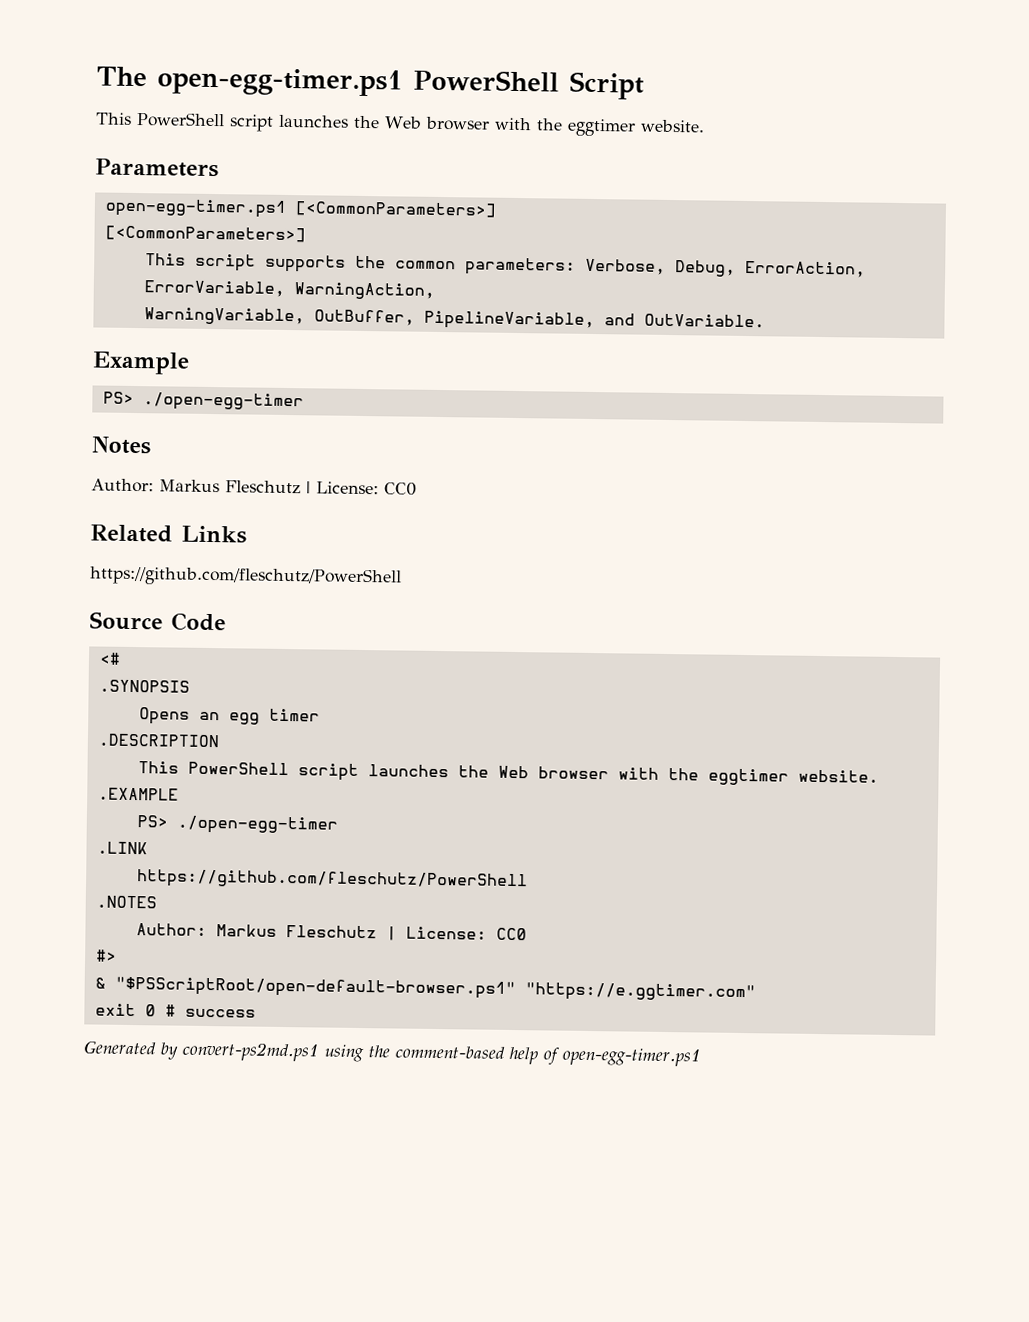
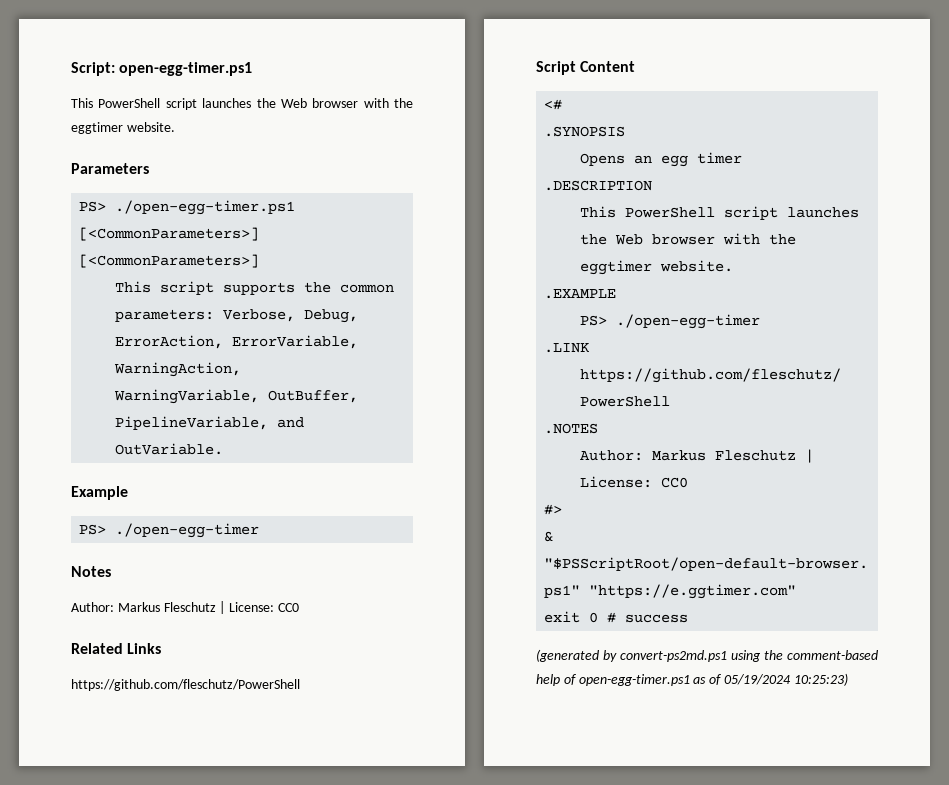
- The open-egg-timer.ps1 PowerShell Script
+ Script: open-egg-timer.ps1
- open-egg-timer.ps1 [<CommonParameters>]
+ PS> ./open-egg-timer.ps1 [<CommonParameters>]
- Source Code
+ Script Content
- Generated by convert-ps2md.ps1 using the comment-based help of open-egg-timer.ps1
+ (generated by convert-ps2md.ps1 using the comment-based help of open-egg-timer.ps1 as of 05/19/2024 10:25:23)

